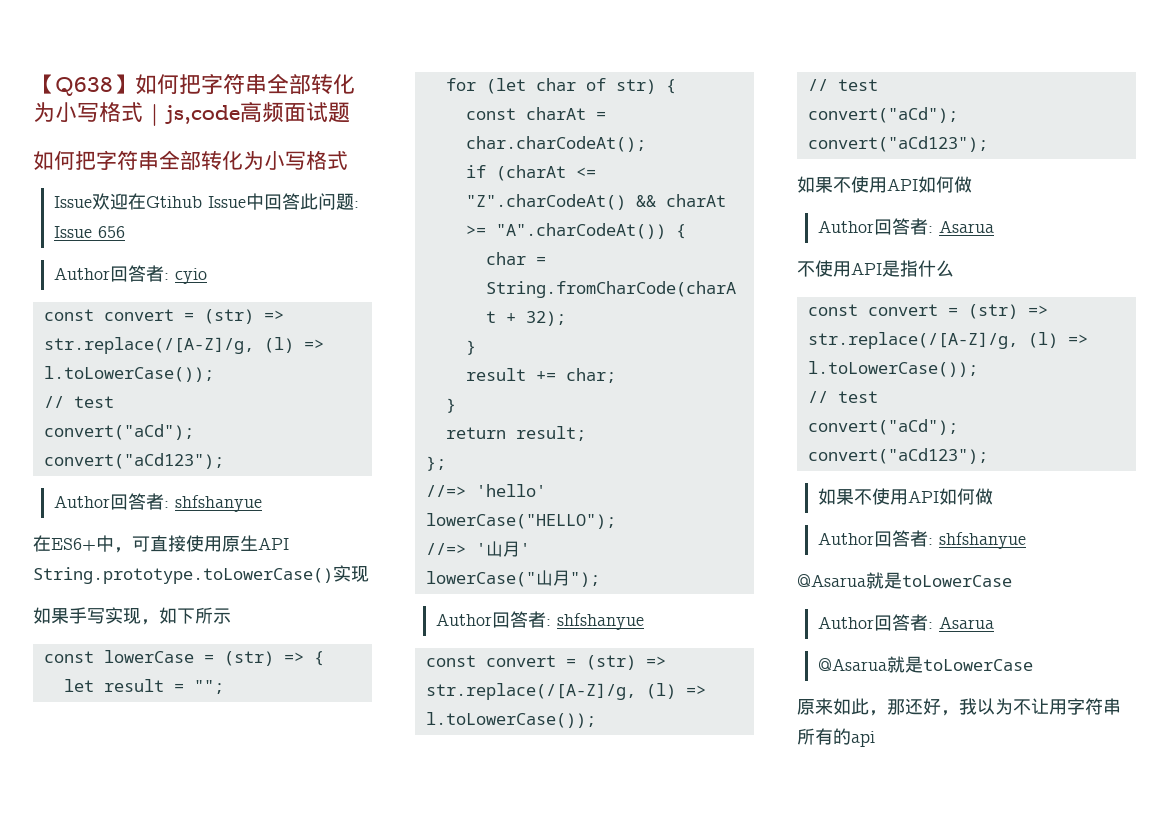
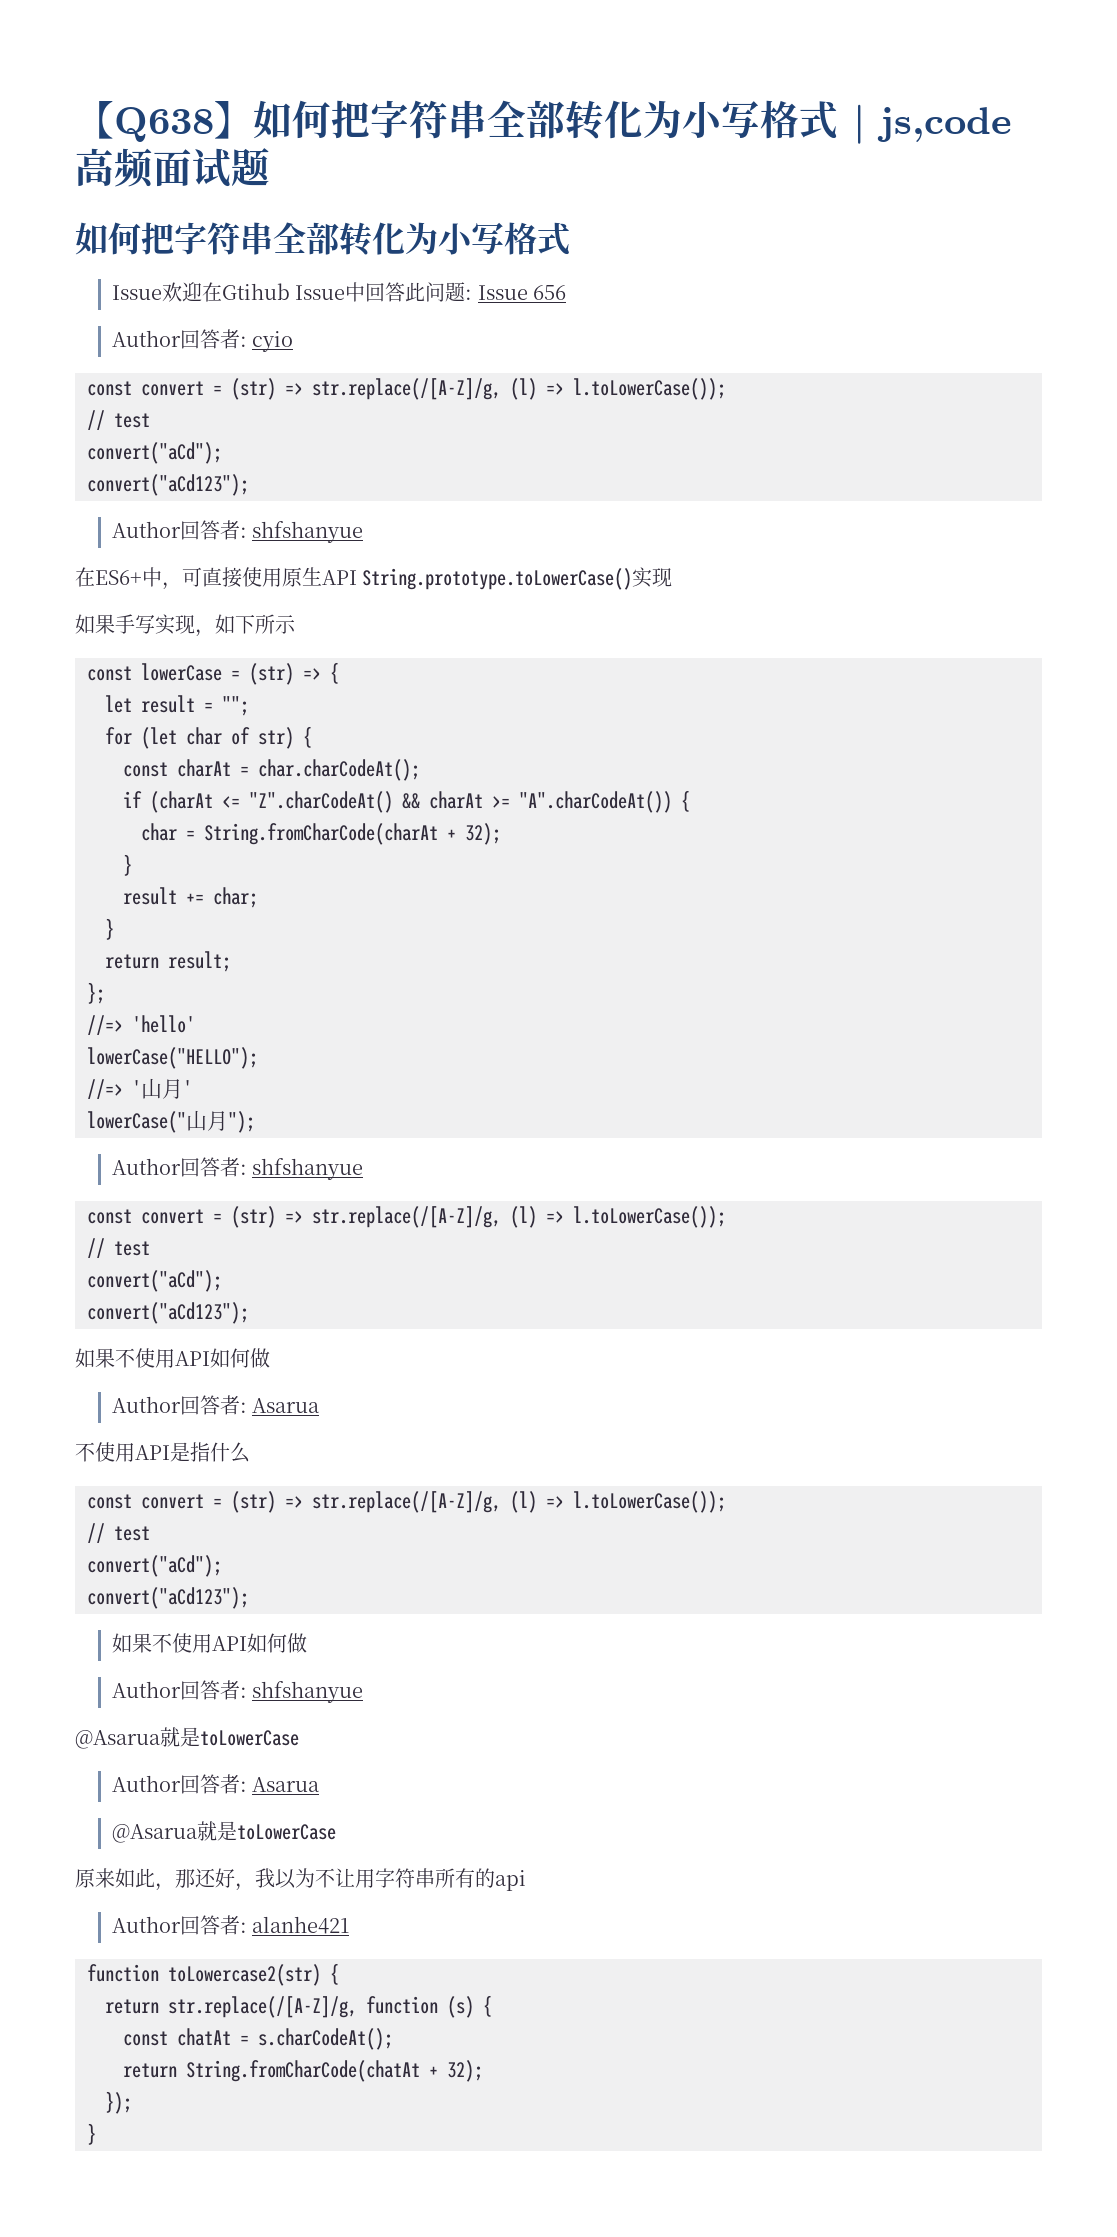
+ Author回答者: alanhe421
+ function toLowercase2(str) {
+ return str.replace(/[A-Z]/g, function (s) {
+ const chatAt = s.charCodeAt();
+ return String.fromCharCode(chatAt + 32);
+ });
+ }

